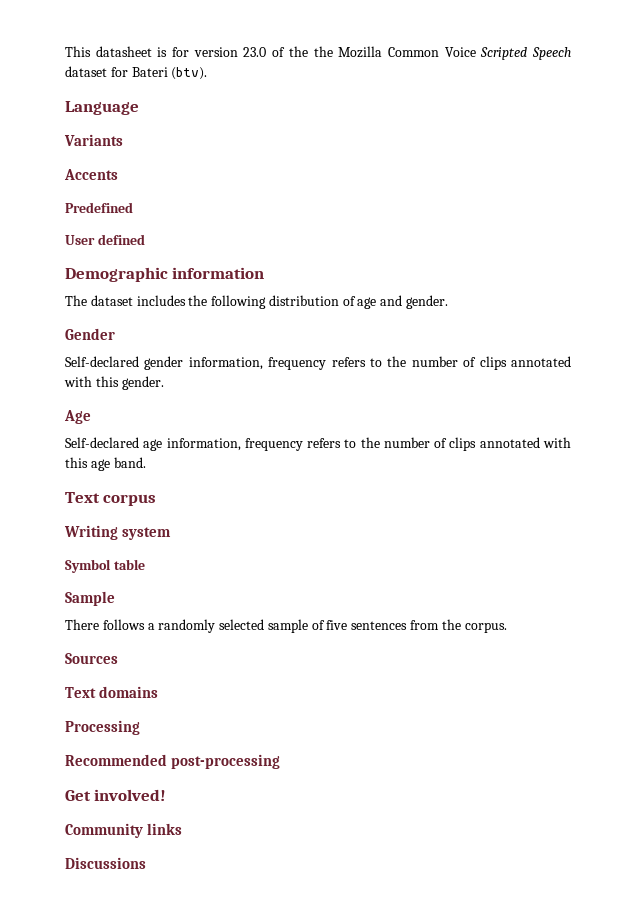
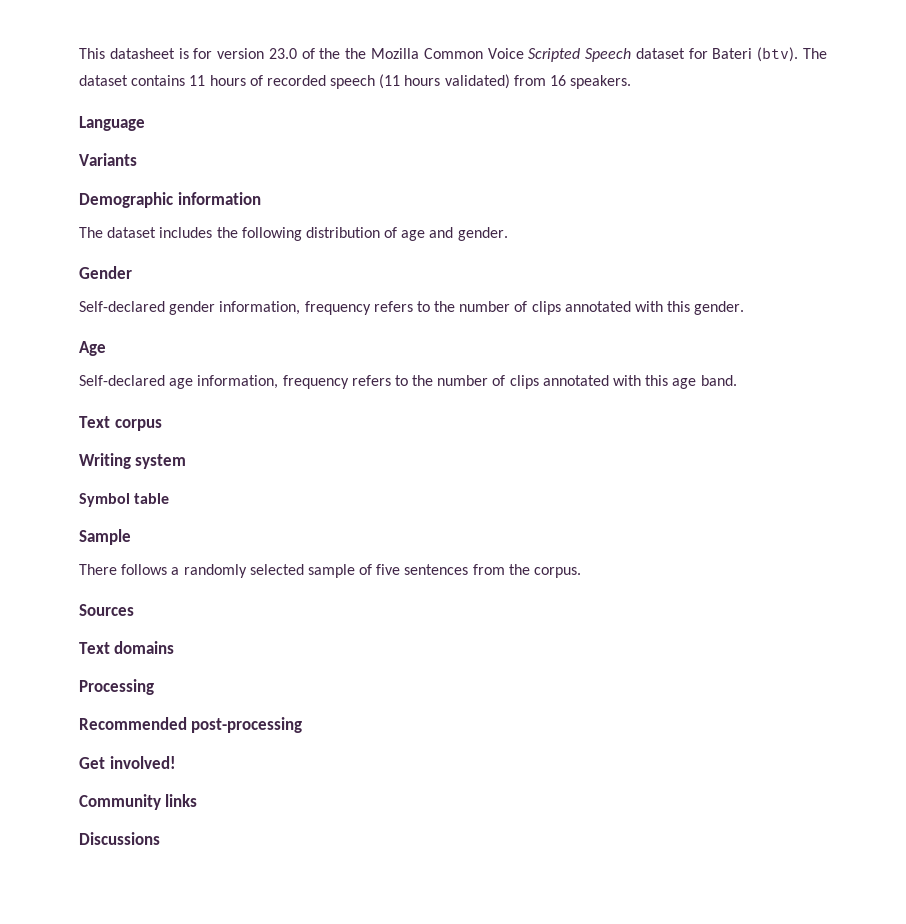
- This datasheet is for version 23.0 of the the Mozilla Common Voice Scripted Speech dataset for Bateri (btv).
+ This datasheet is for version 23.0 of the the Mozilla Common Voice Scripted Speech dataset for Bateri (btv). The dataset contains 11 hours of recorded speech (11 hours validated) from 16 speakers.
  Language
  Variants
- Accents
- Predefined
- User defined

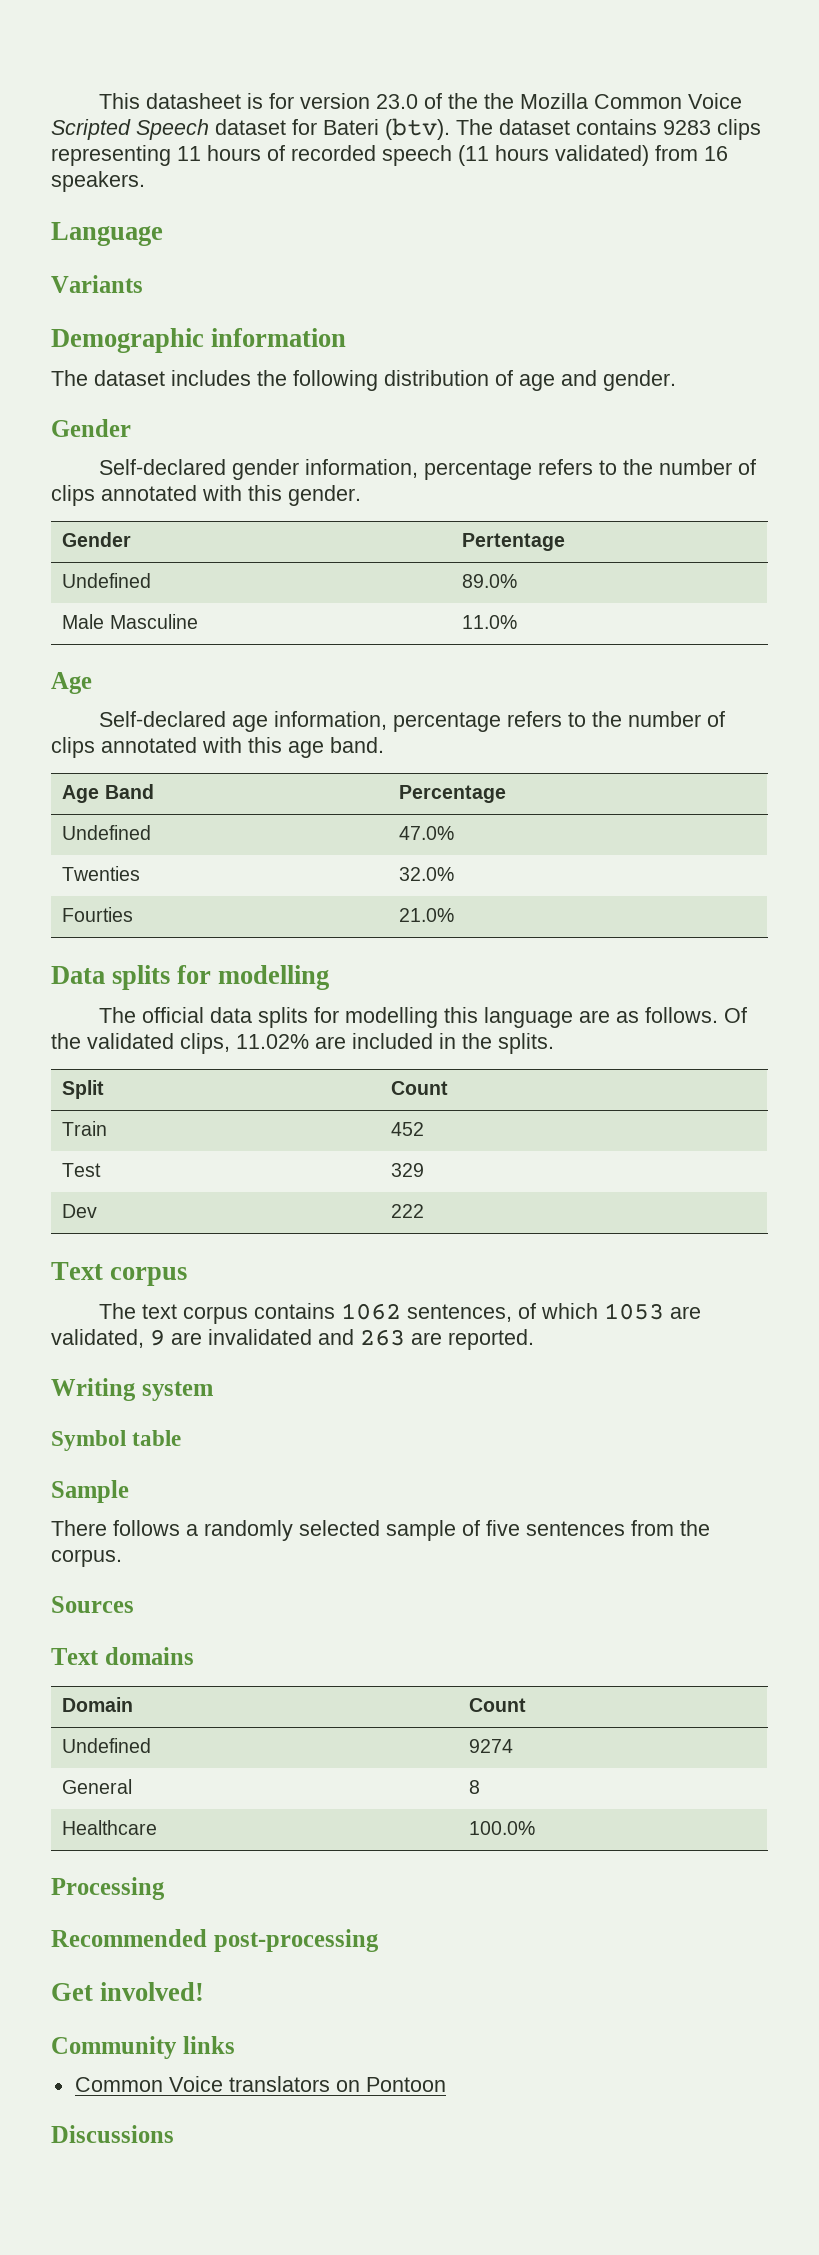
- The dataset contains 11 hours of recorded speech (11 hours validated) from 16 speakers.
+ The dataset contains 9283 clips representing 11 hours of recorded speech (11 hours validated) from 16 speakers.
- Self-declared gender information, frequency refers to the number of clips annotated with this gender.
+ Self-declared gender information, percentage refers to the number of clips annotated with this gender.
+ Gender | Pertentage
+ Undefined | 89.0%
+ Male Masculine | 11.0%
- Self-declared age information, frequency refers to the number of clips annotated with this age band.
+ Self-declared age information, percentage refers to the number of clips annotated with this age band.
+ Age Band | Percentage
+ Undefined | 47.0%
+ Twenties | 32.0%
+ Fourties | 21.0%
+ Data splits for modelling
+ The official data splits for modelling this language are as follows. Of the validated clips, 11.02% are included in the splits.
+ Split | Count
+ Train | 452
+ Test | 329
+ Dev | 222
  Text corpus
+ The text corpus contains 1062 sentences, of which 1053 are validated, 9 are invalidated and 263 are reported.
+ Domain | Count
+ Undefined | 9274
+ General | 8
+ Healthcare | 100.0%
+ Common Voice translators on Pontoon

